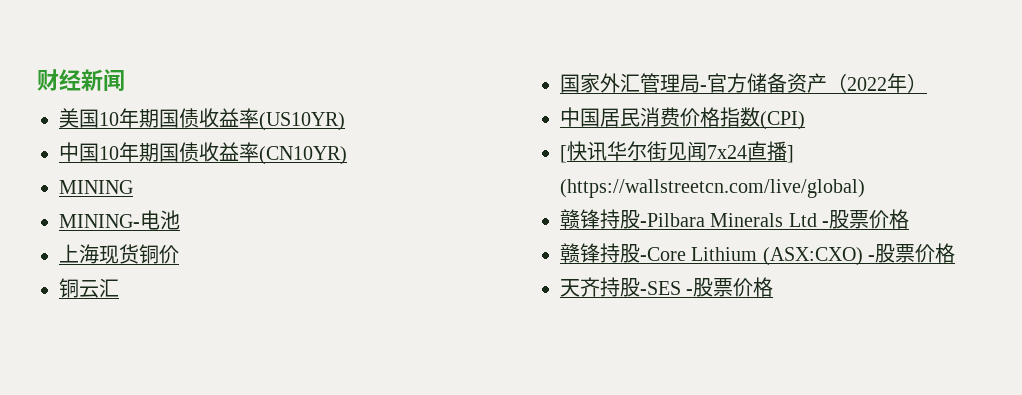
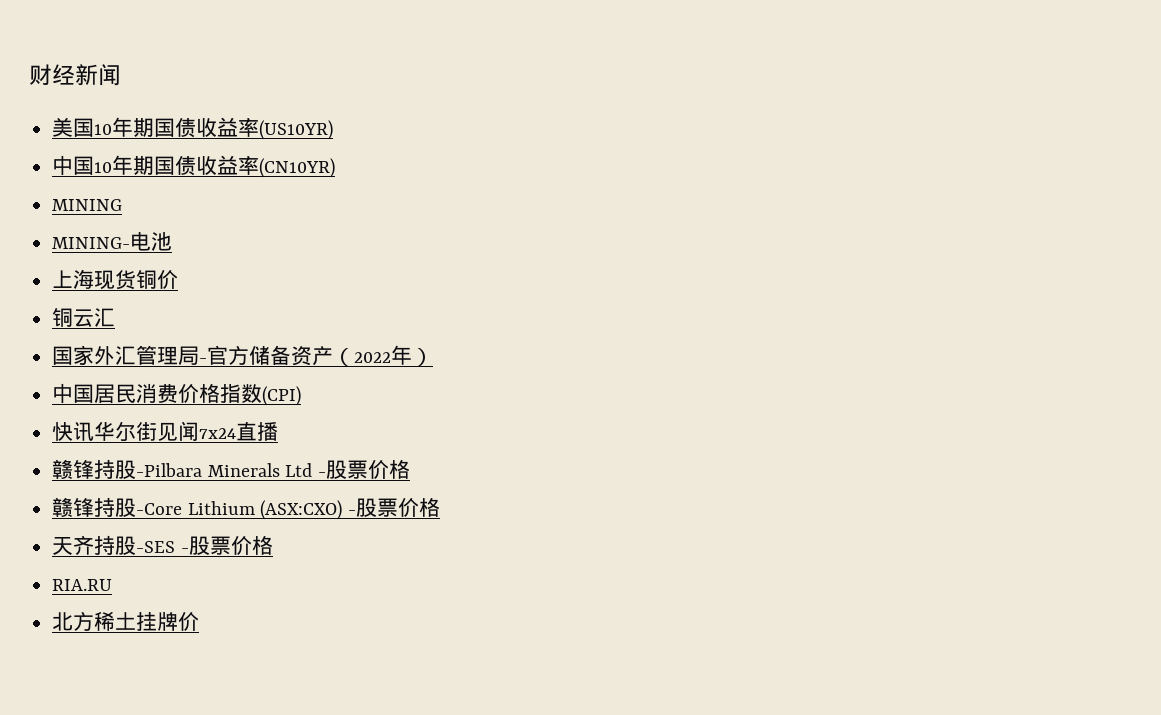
- [快讯华尔街见闻7x24直播] (https://wallstreetcn.com/live/global)
+ 快讯华尔街见闻7x24直播
+ RIA.RU
+ 北方稀土挂牌价

